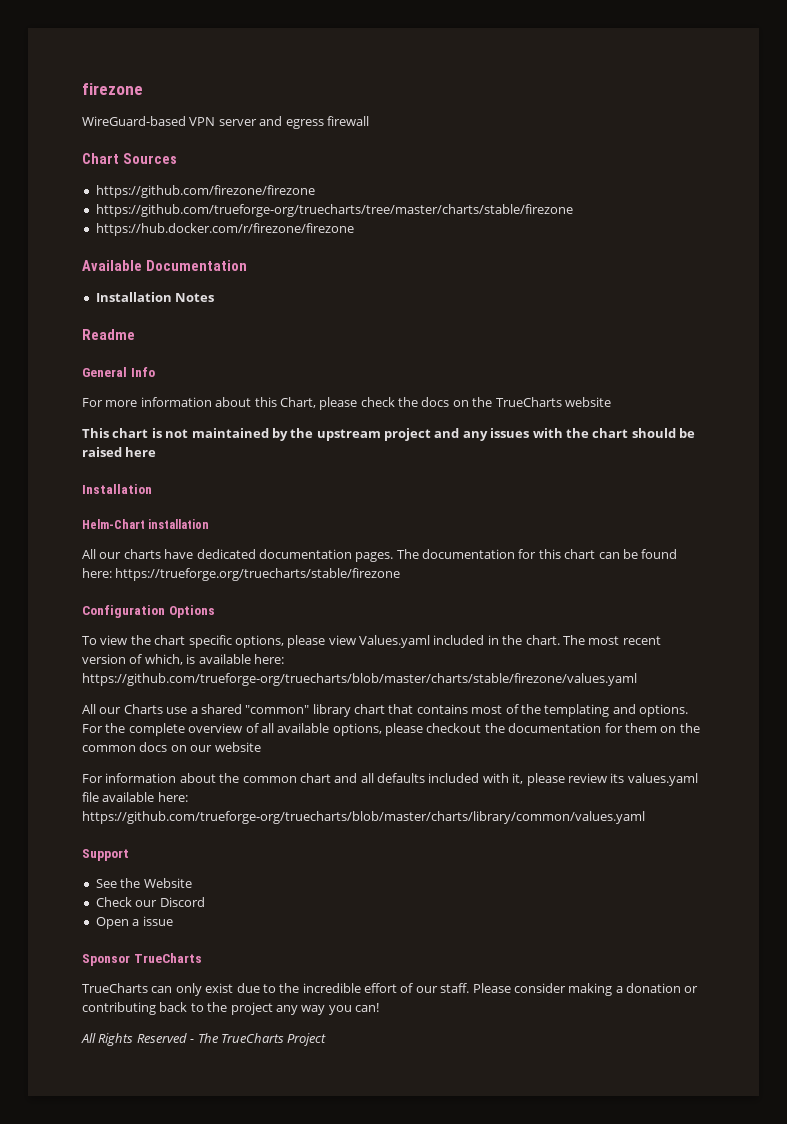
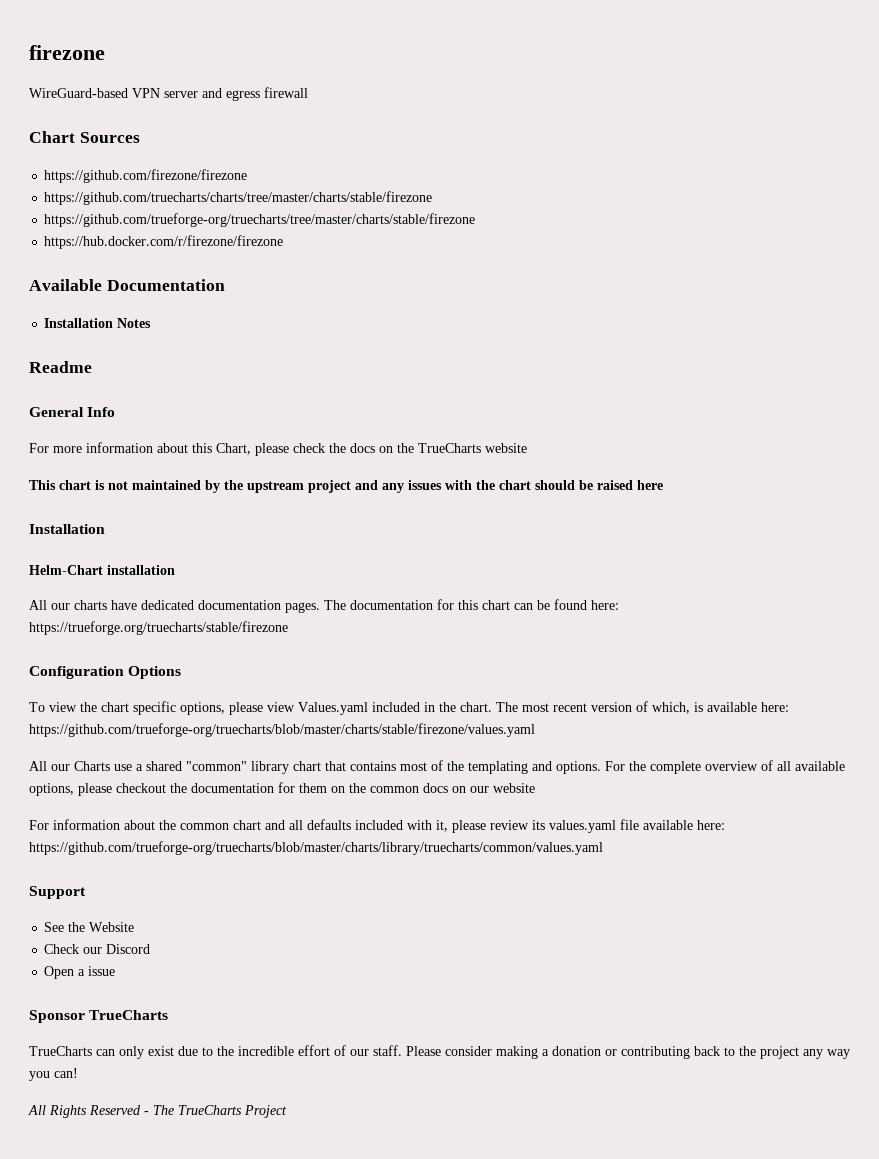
+ https://github.com/truecharts/charts/tree/master/charts/stable/firezone
- For information about the common chart and all defaults included with it, please review its values.yaml file available here: https://github.com/trueforge-org/truecharts/blob/master/charts/library/common/values.yaml
+ For information about the common chart and all defaults included with it, please review its values.yaml file available here: https://github.com/trueforge-org/truecharts/blob/master/charts/library/truecharts/common/values.yaml

